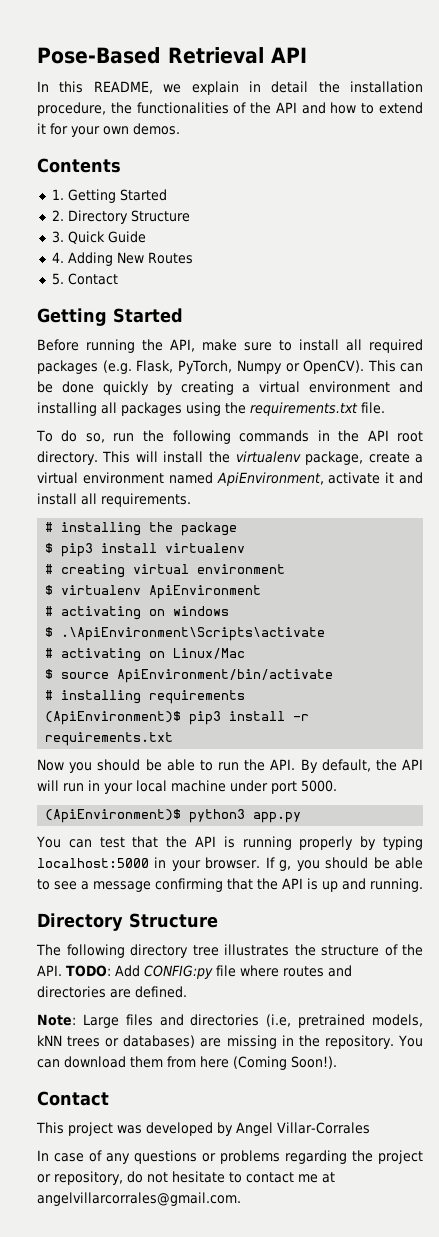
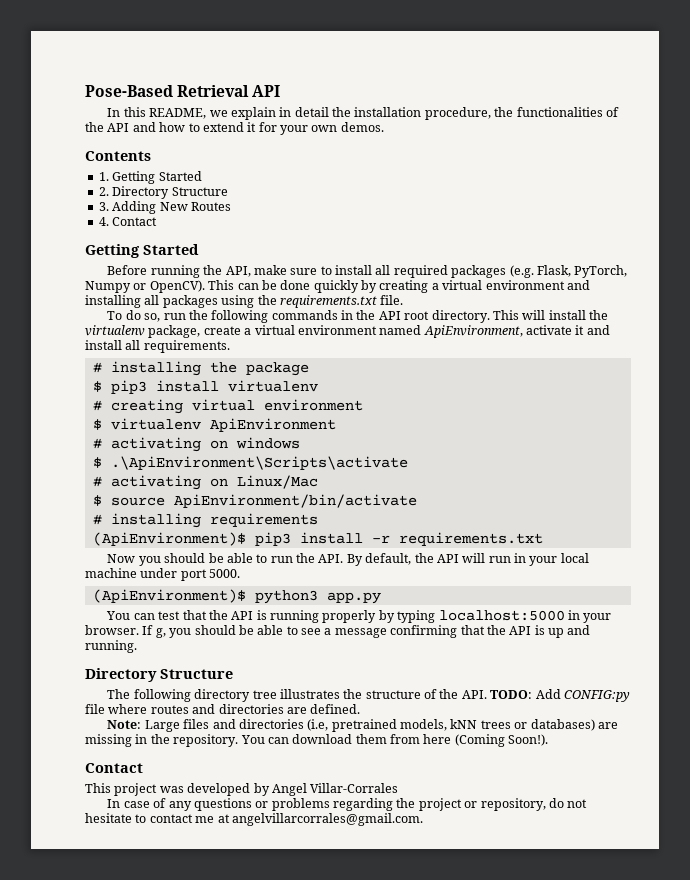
- 3. Quick Guide
- 4. Adding New Routes
+ 3. Adding New Routes
- 5. Contact
+ 4. Contact

